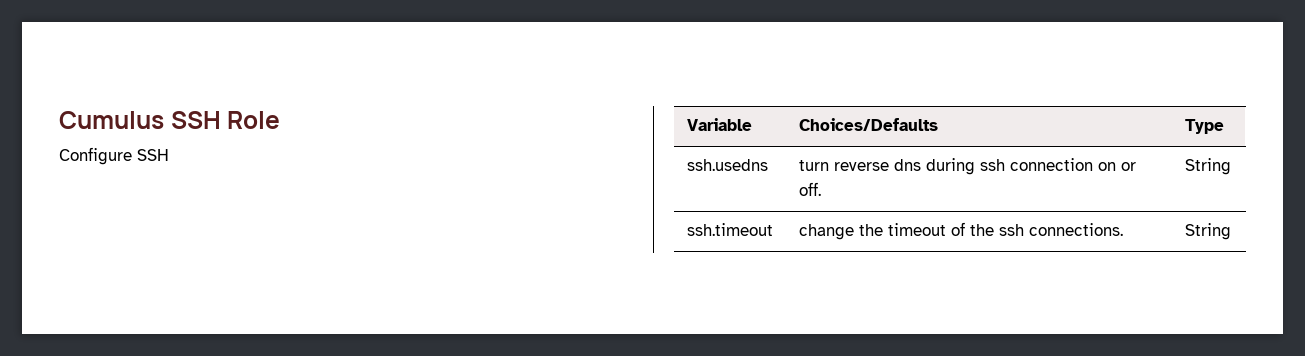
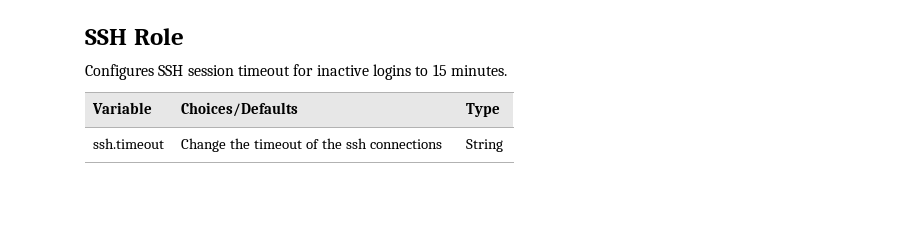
- Cumulus SSH Role
+ SSH Role
- Configure SSH
+ Configures SSH session timeout for inactive logins to 15 minutes.
  Variable | Choices/Defaults | Type
- ssh.usedns | turn reverse dns during ssh connection on or off. | String
- ssh.timeout | change the timeout of the ssh connections. | String
+ ssh.timeout | Change the timeout of the ssh connections | String

